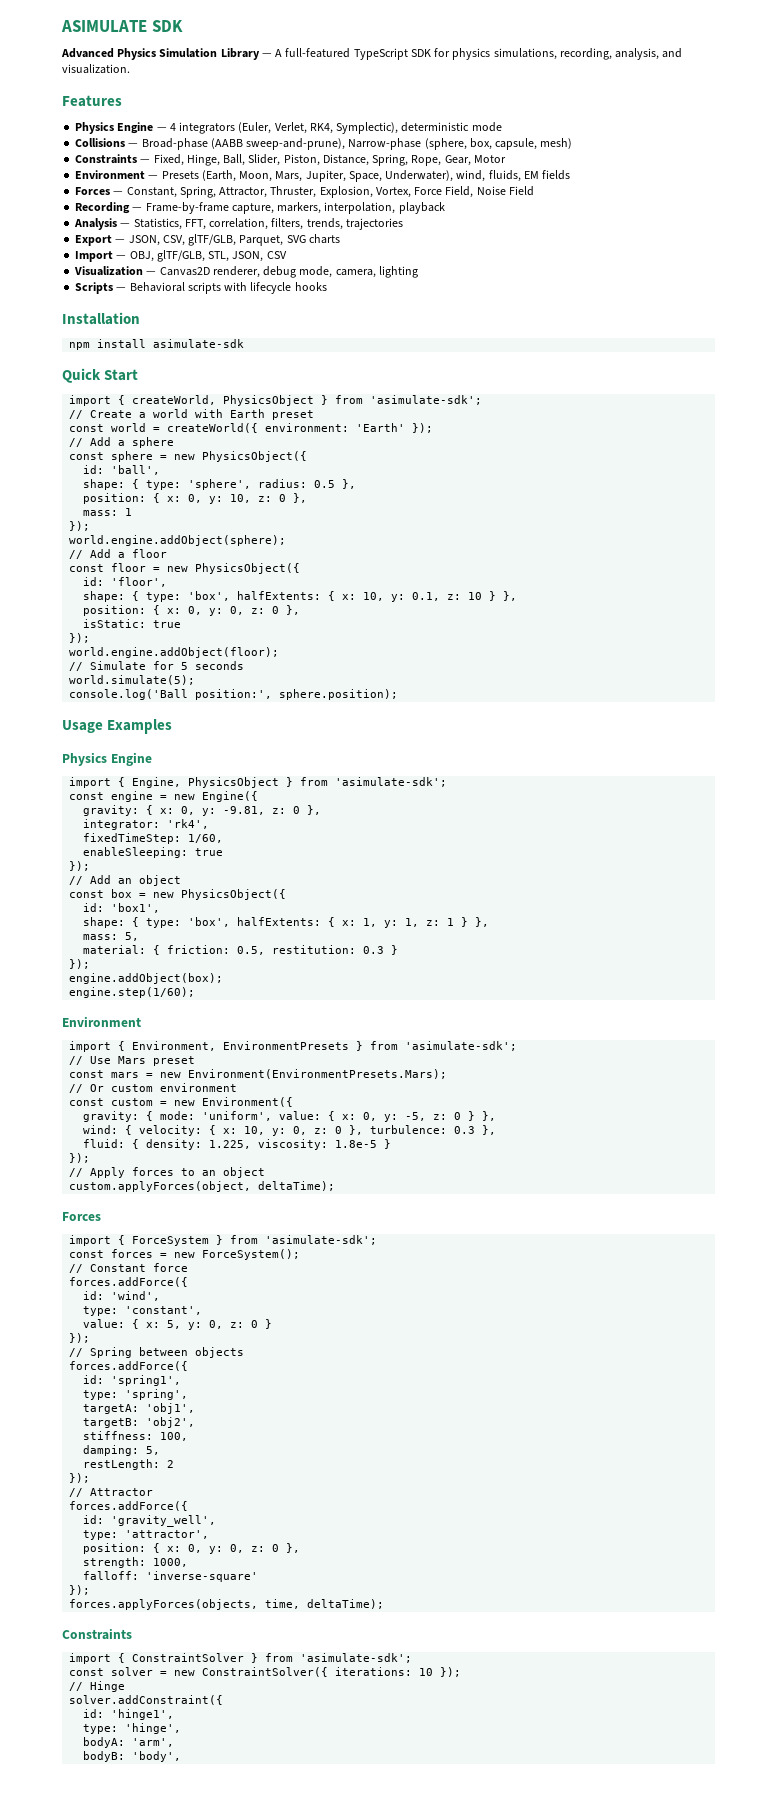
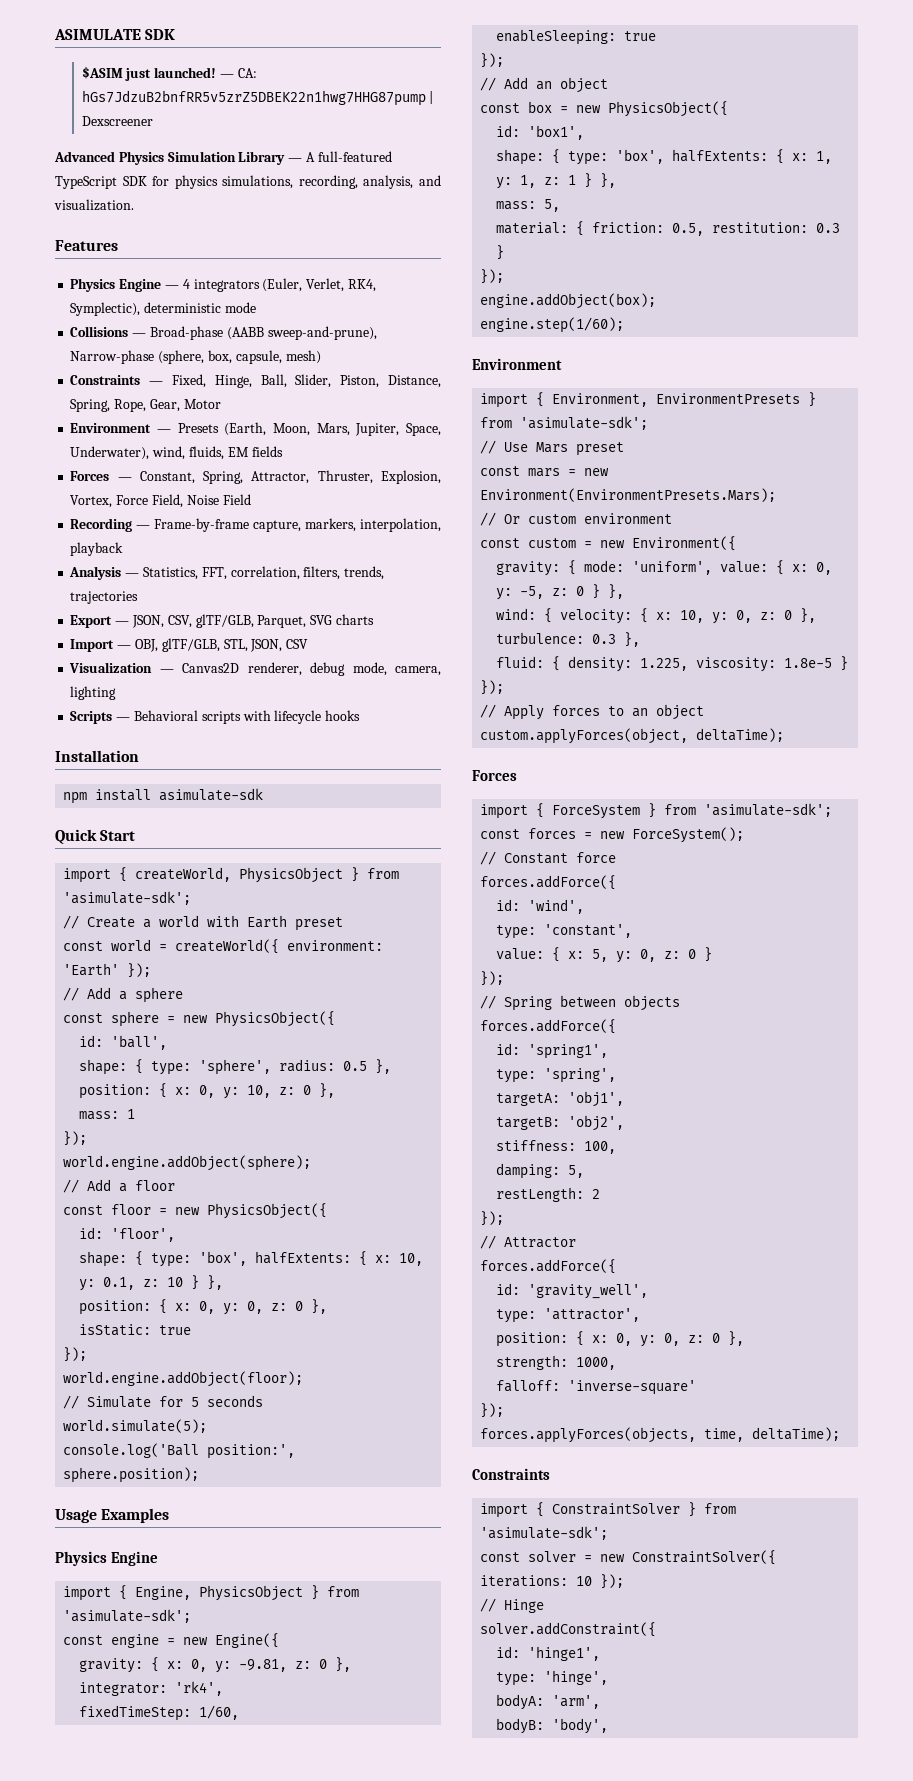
+ $ASIM just launched! — CA: hGs7JdzuB2bnfRR5v5zrZ5DBEK22n1hwg7HHG87pump | Dexscreener

